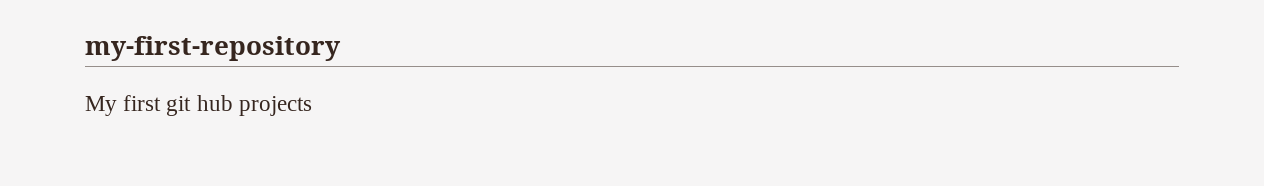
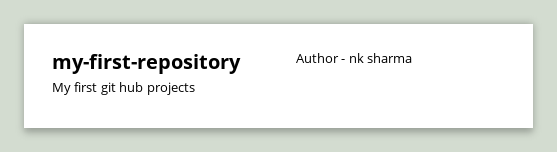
+ Author - nk sharma

